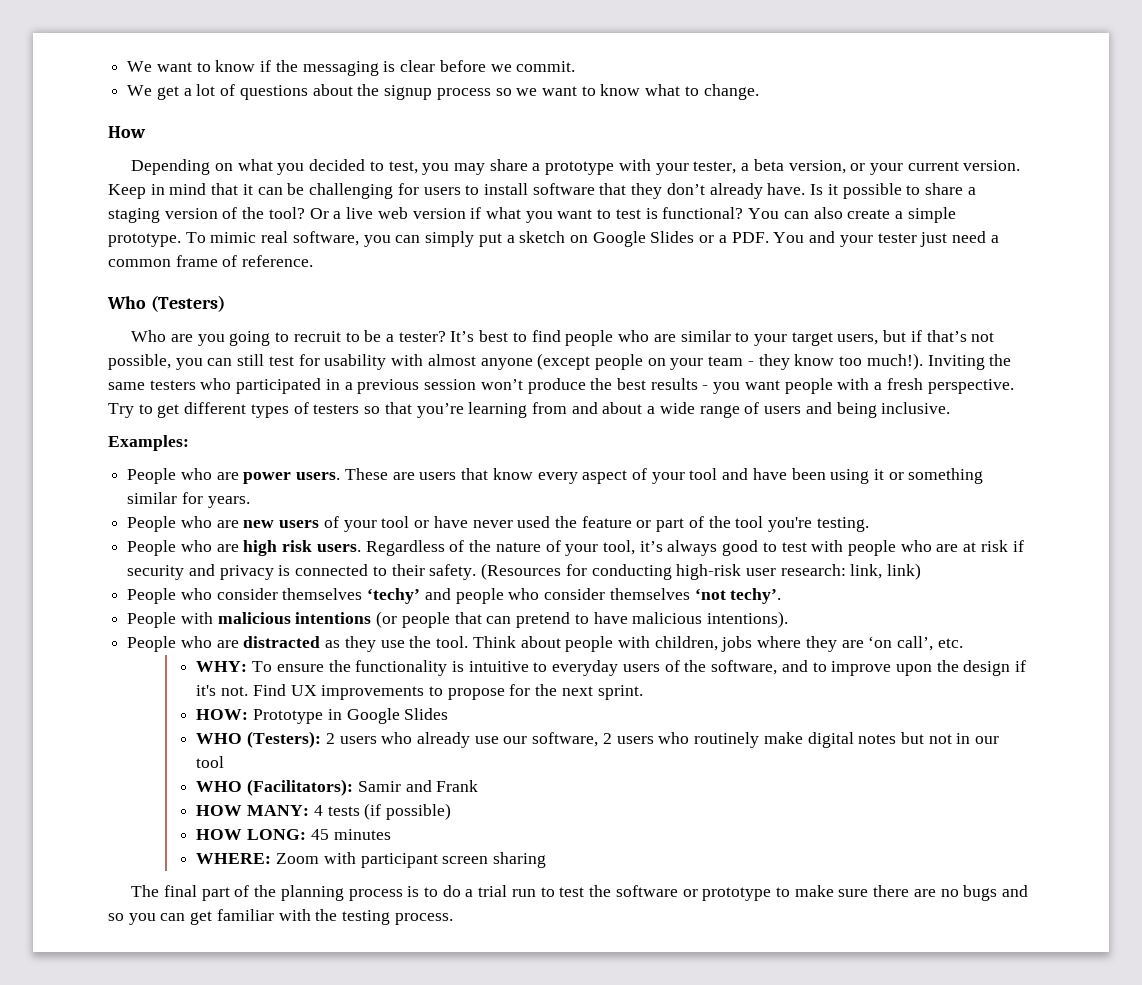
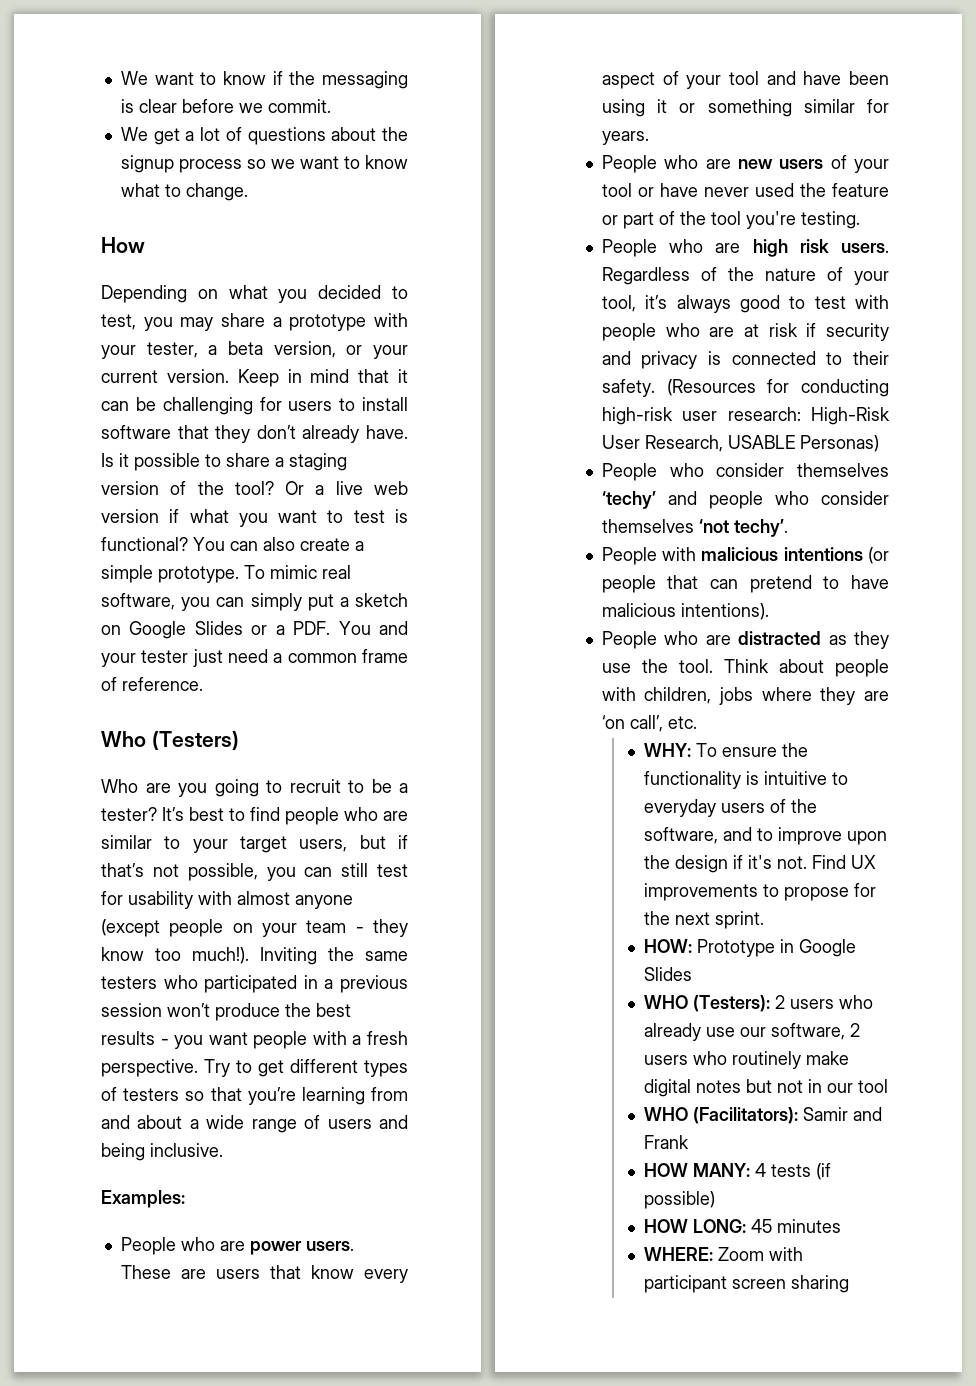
- (Resources for conducting high-risk user research: link, link)
+ (Resources for conducting high-risk user research: High-Risk User Research, USABLE Personas)
- The final part of the planning process is to do a trial run to test the software or prototype to make sure there are no bugs and so you can get familiar with the testing process.

